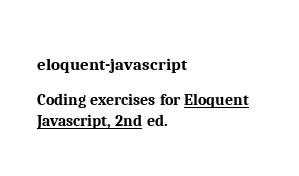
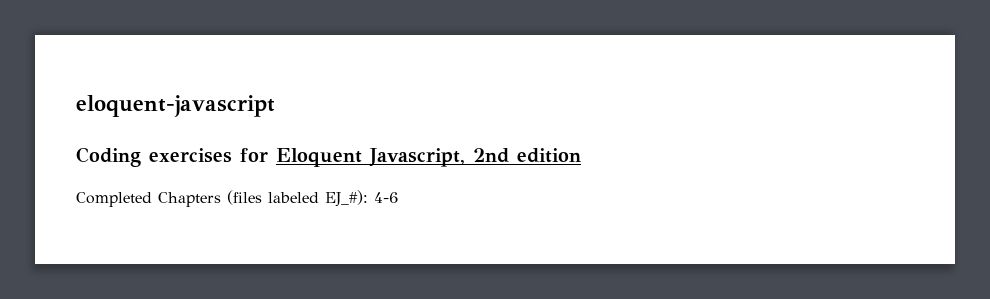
- Coding exercises for Eloquent Javascript, 2nd ed.
+ Coding exercises for Eloquent Javascript, 2nd edition
+ Completed Chapters (files labeled EJ_#): 4-6

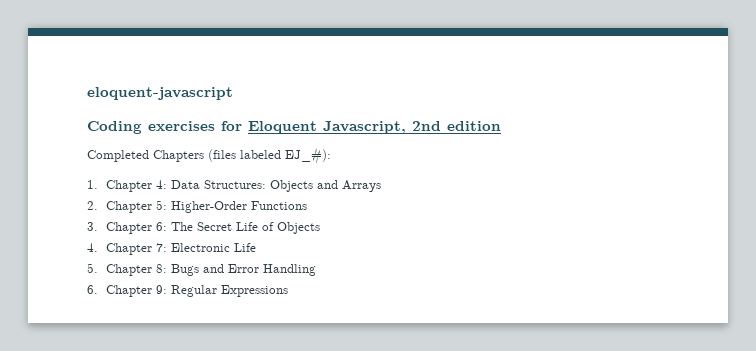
- Completed Chapters (files labeled EJ_#): 4-6
+ Completed Chapters (files labeled EJ_#):
+ 1. Chapter 4: Data Structures: Objects and Arrays
+ 2. Chapter 5: Higher-Order Functions
+ 3. Chapter 6: The Secret Life of Objects
+ 4. Chapter 7: Electronic Life
+ 5. Chapter 8: Bugs and Error Handling
+ 6. Chapter 9: Regular Expressions

